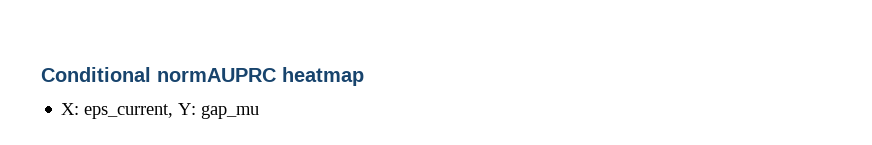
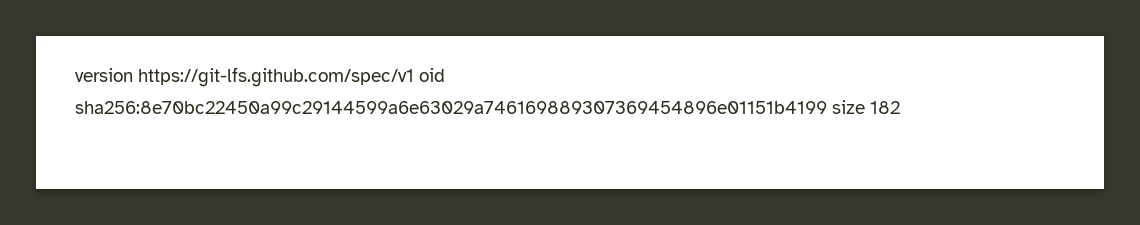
- Conditional normAUPRC heatmap
- X: eps_current, Y: gap_mu
+ version https://git-lfs.github.com/spec/v1 oid sha256:8e70bc22450a99c29144599a6e63029a746169889307369454896e01151b4199 size 182

